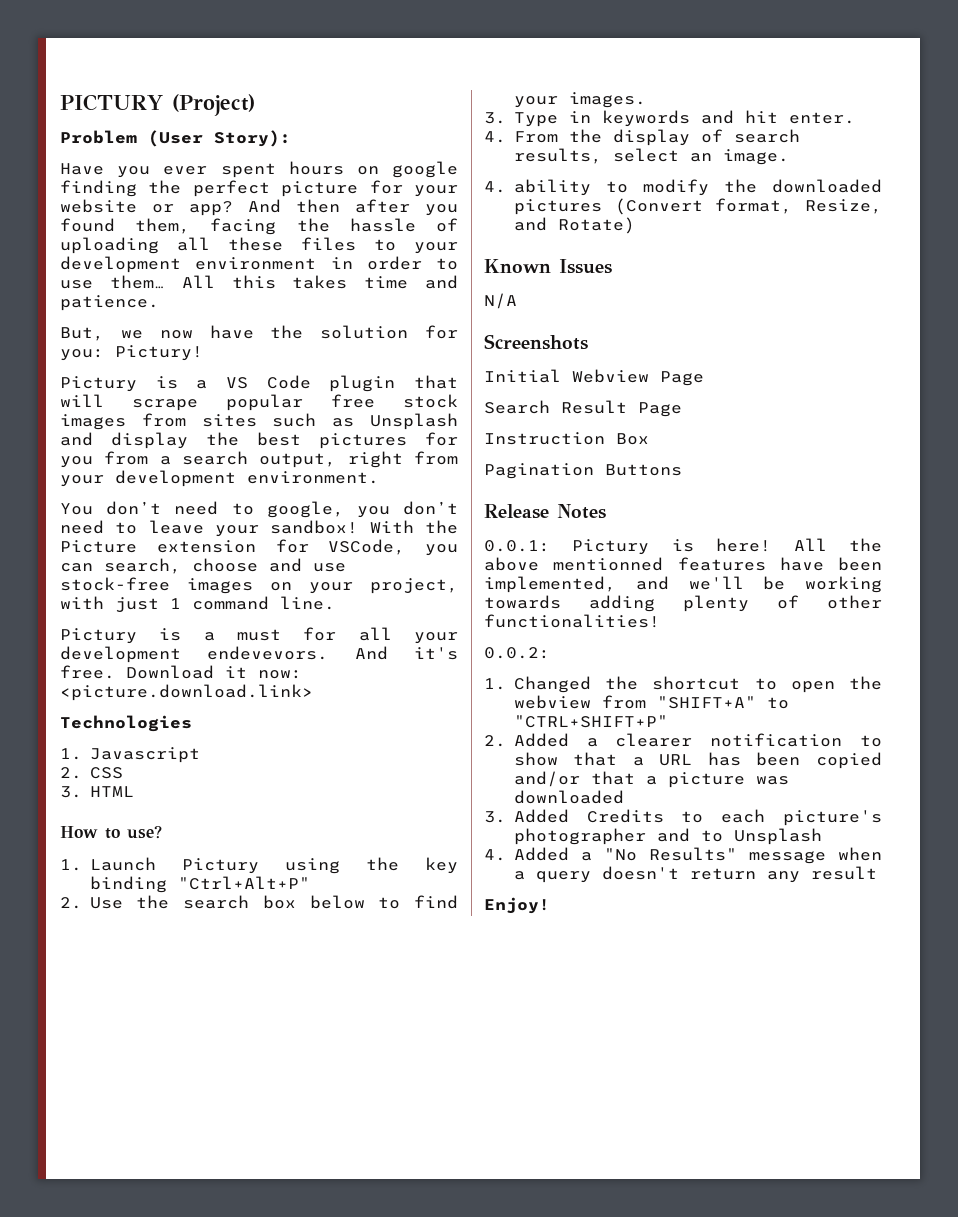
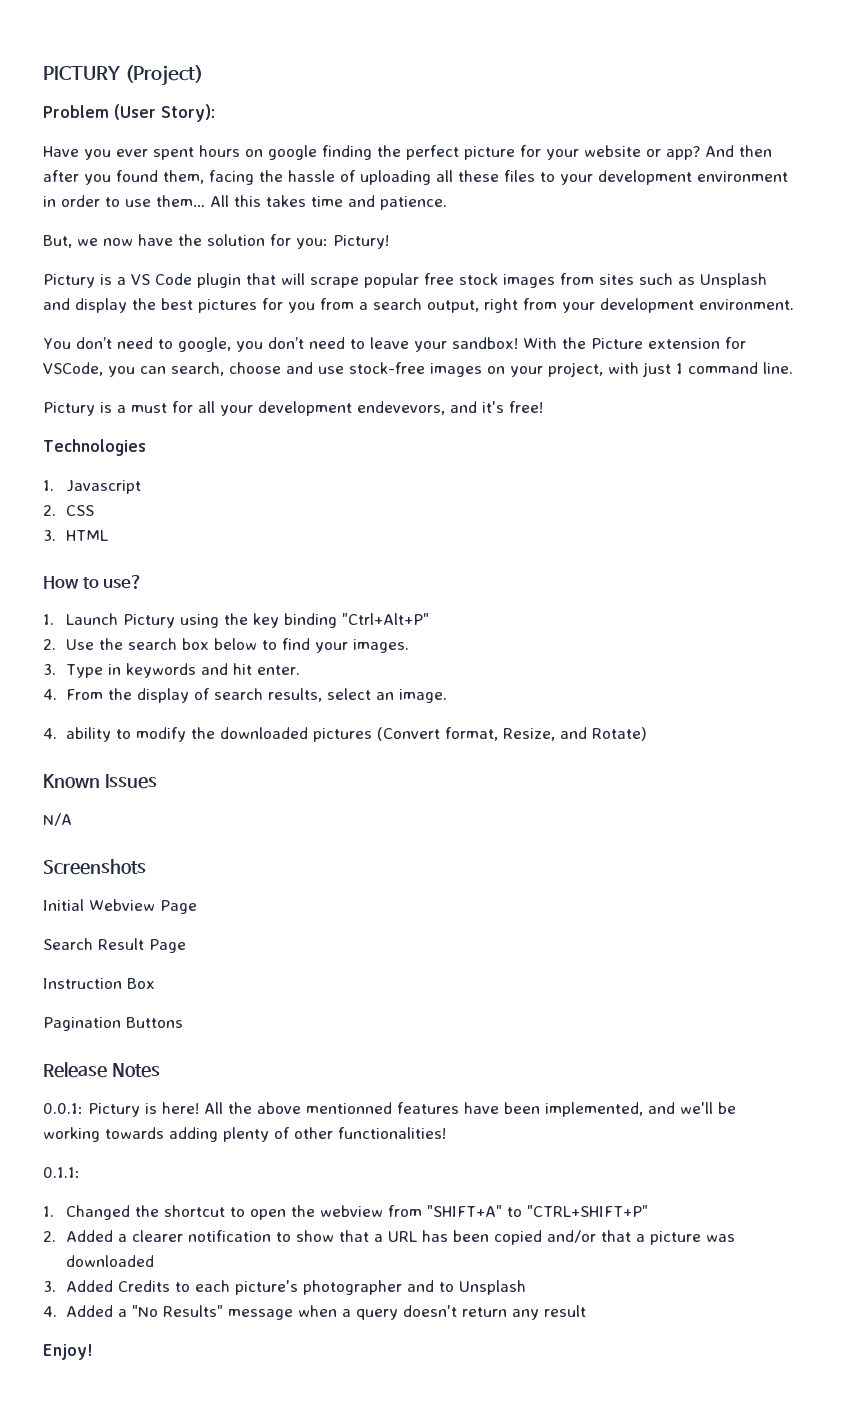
- Pictury is a must for all your development endevevors. And it's free. Download it now: <picture.download.link>
+ Pictury is a must for all your development endevevors, and it's free!
- 0.0.2:
+ 0.1.1:

